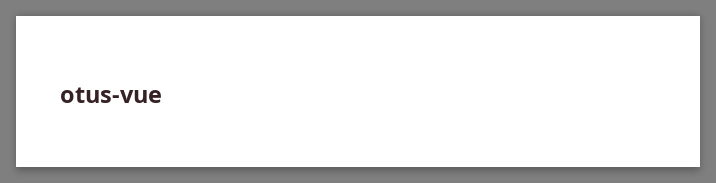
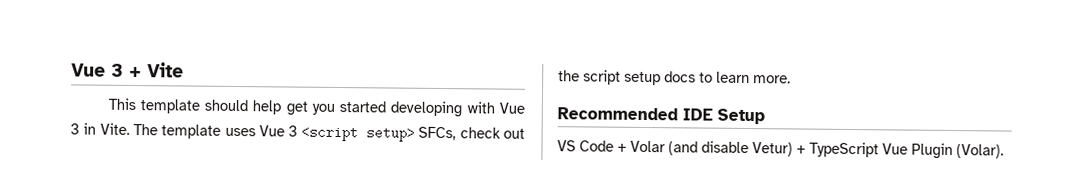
- otus-vue
+ Vue 3 + Vite
+ This template should help get you started developing with Vue 3 in Vite. The template uses Vue 3 <script setup> SFCs, check out the script setup docs to learn more.
+ Recommended IDE Setup
+ VS Code + Volar (and disable Vetur) + TypeScript Vue Plugin (Volar).

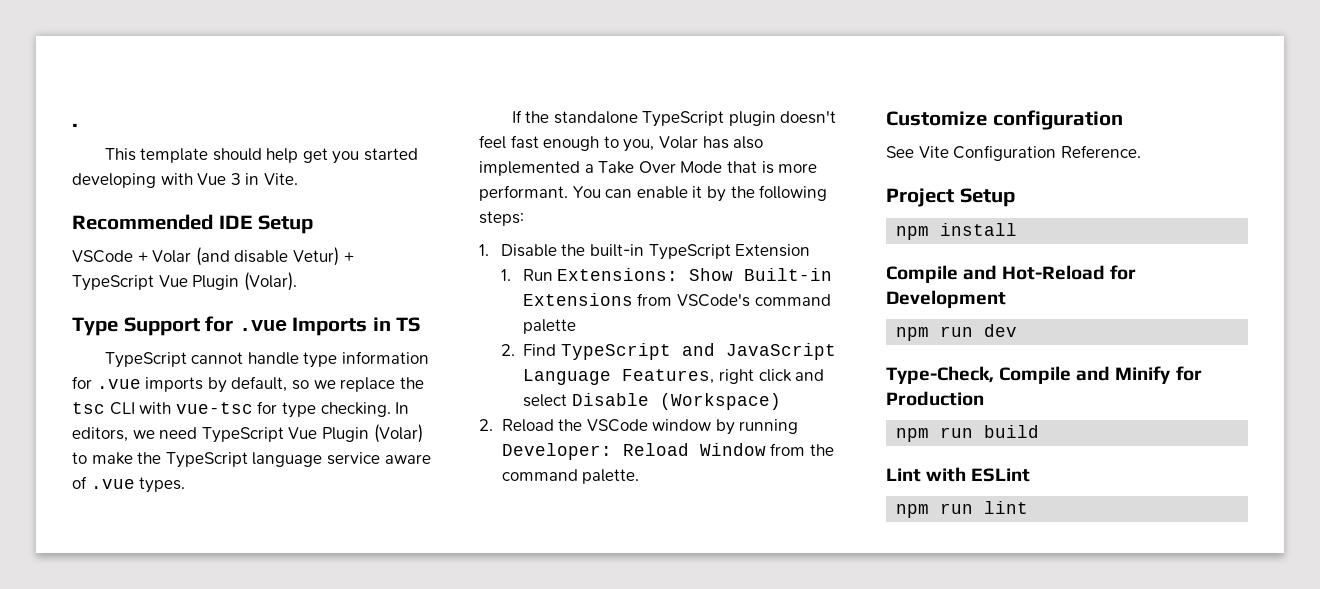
- Vue 3 + Vite
+ .
- The template uses Vue 3 <script setup> SFCs, check out the script setup docs to learn more.
- VS Code + Volar (and disable Vetur) + TypeScript Vue Plugin (Volar).
+ VSCode + Volar (and disable Vetur) + TypeScript Vue Plugin (Volar).
+ Type Support for .vue Imports in TS
+ TypeScript cannot handle type information for .vue imports by default, so we replace the tsc CLI with vue-tsc for type checking. In editors, we need TypeScript Vue Plugin (Volar) to make the TypeScript language service aware of .vue types.
+ If the standalone TypeScript plugin doesn't feel fast enough to you, Volar has also implemented a Take Over Mode that is more performant. You can enable it by the following steps:
+ 1. Disable the built-in TypeScript Extension
+ 1. Run Extensions: Show Built-in Extensions from VSCode's command palette
+ 2. Find TypeScript and JavaScript Language Features, right click and select Disable (Workspace)
+ 2. Reload the VSCode window by running Developer: Reload Window from the command palette.
+ Customize configuration
+ See Vite Configuration Reference.
+ Project Setup
+ npm install
+ Compile and Hot-Reload for Development
+ npm run dev
+ Type-Check, Compile and Minify for Production
+ npm run build
+ Lint with ESLint
+ npm run lint

